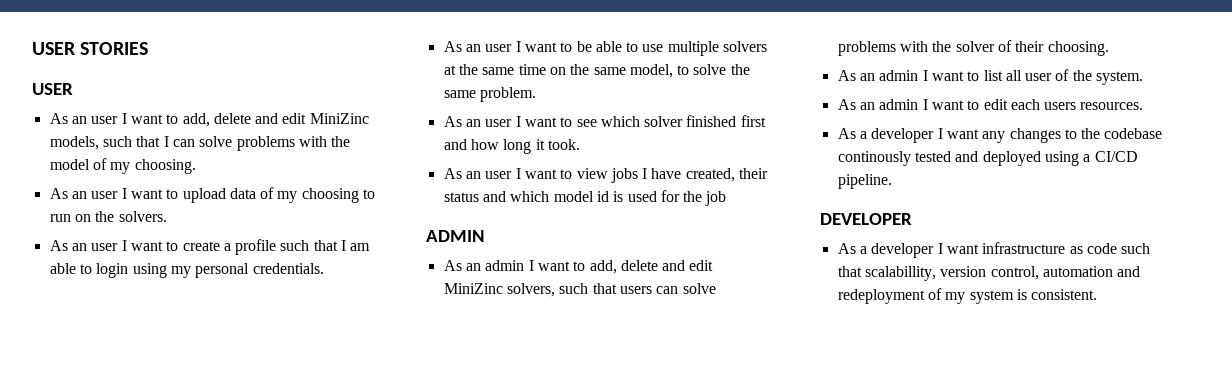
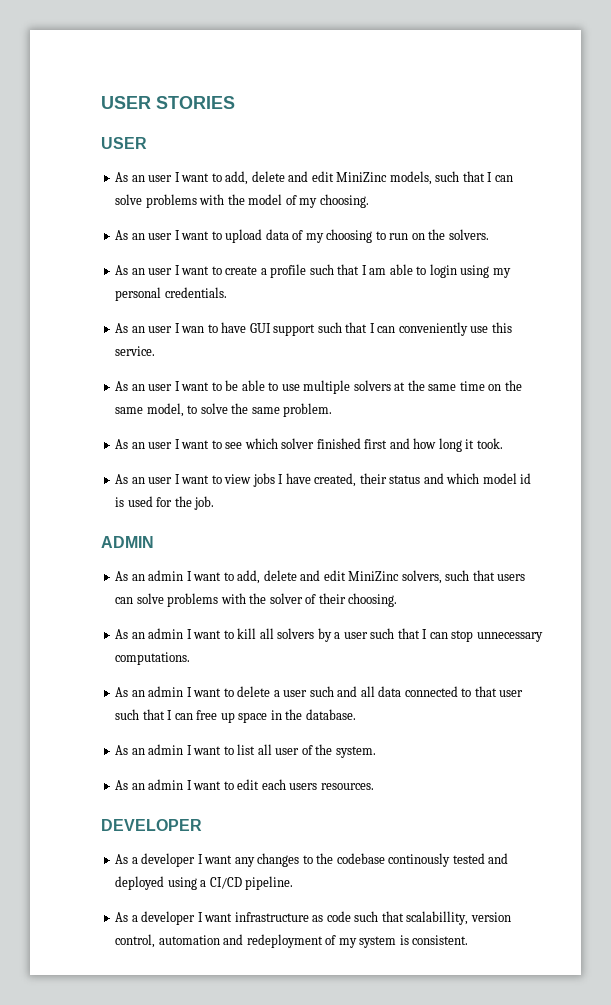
+ As an user I wan to have GUI support such that I can conveniently use this service.
- As an user I want to view jobs I have created, their status and which model id is used for the job
+ As an user I want to view jobs I have created, their status and which model id is used for the job.
+ As an admin I want to kill all solvers by a user such that I can stop unnecessary computations.
+ As an admin I want to delete a user such and all data connected to that user such that I can free up space in the database.
+ DEVELOPER
- DEVELOPER

